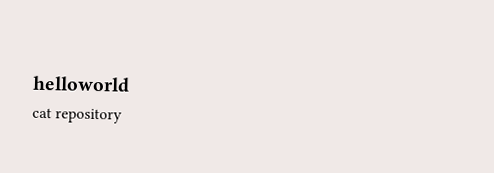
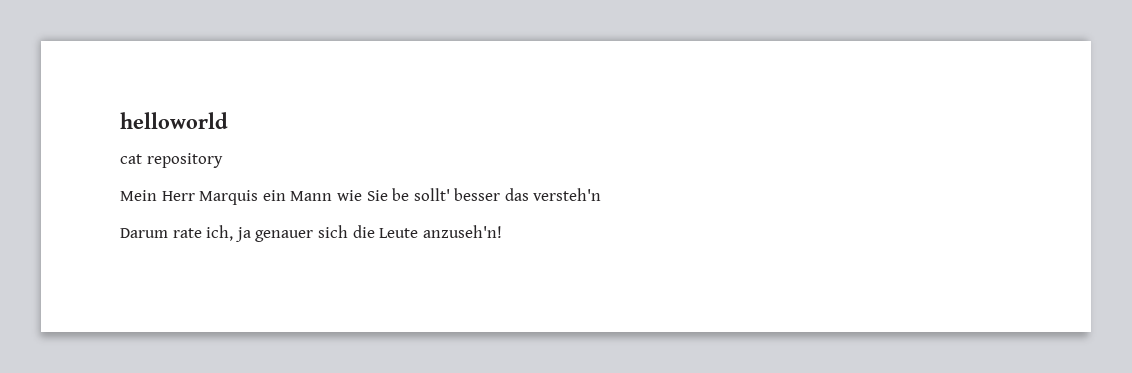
+ Mein Herr Marquis ein Mann wie Sie be sollt' besser das versteh'n
+ Darum rate ich, ja genauer sich die Leute anzuseh'n!

